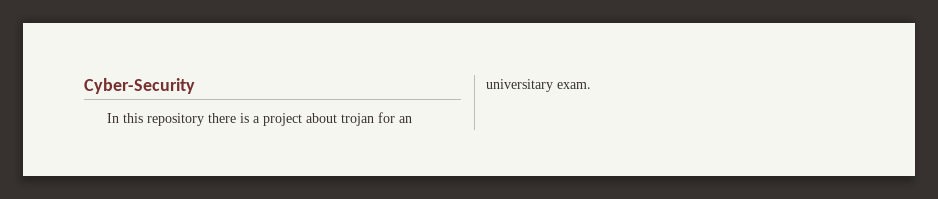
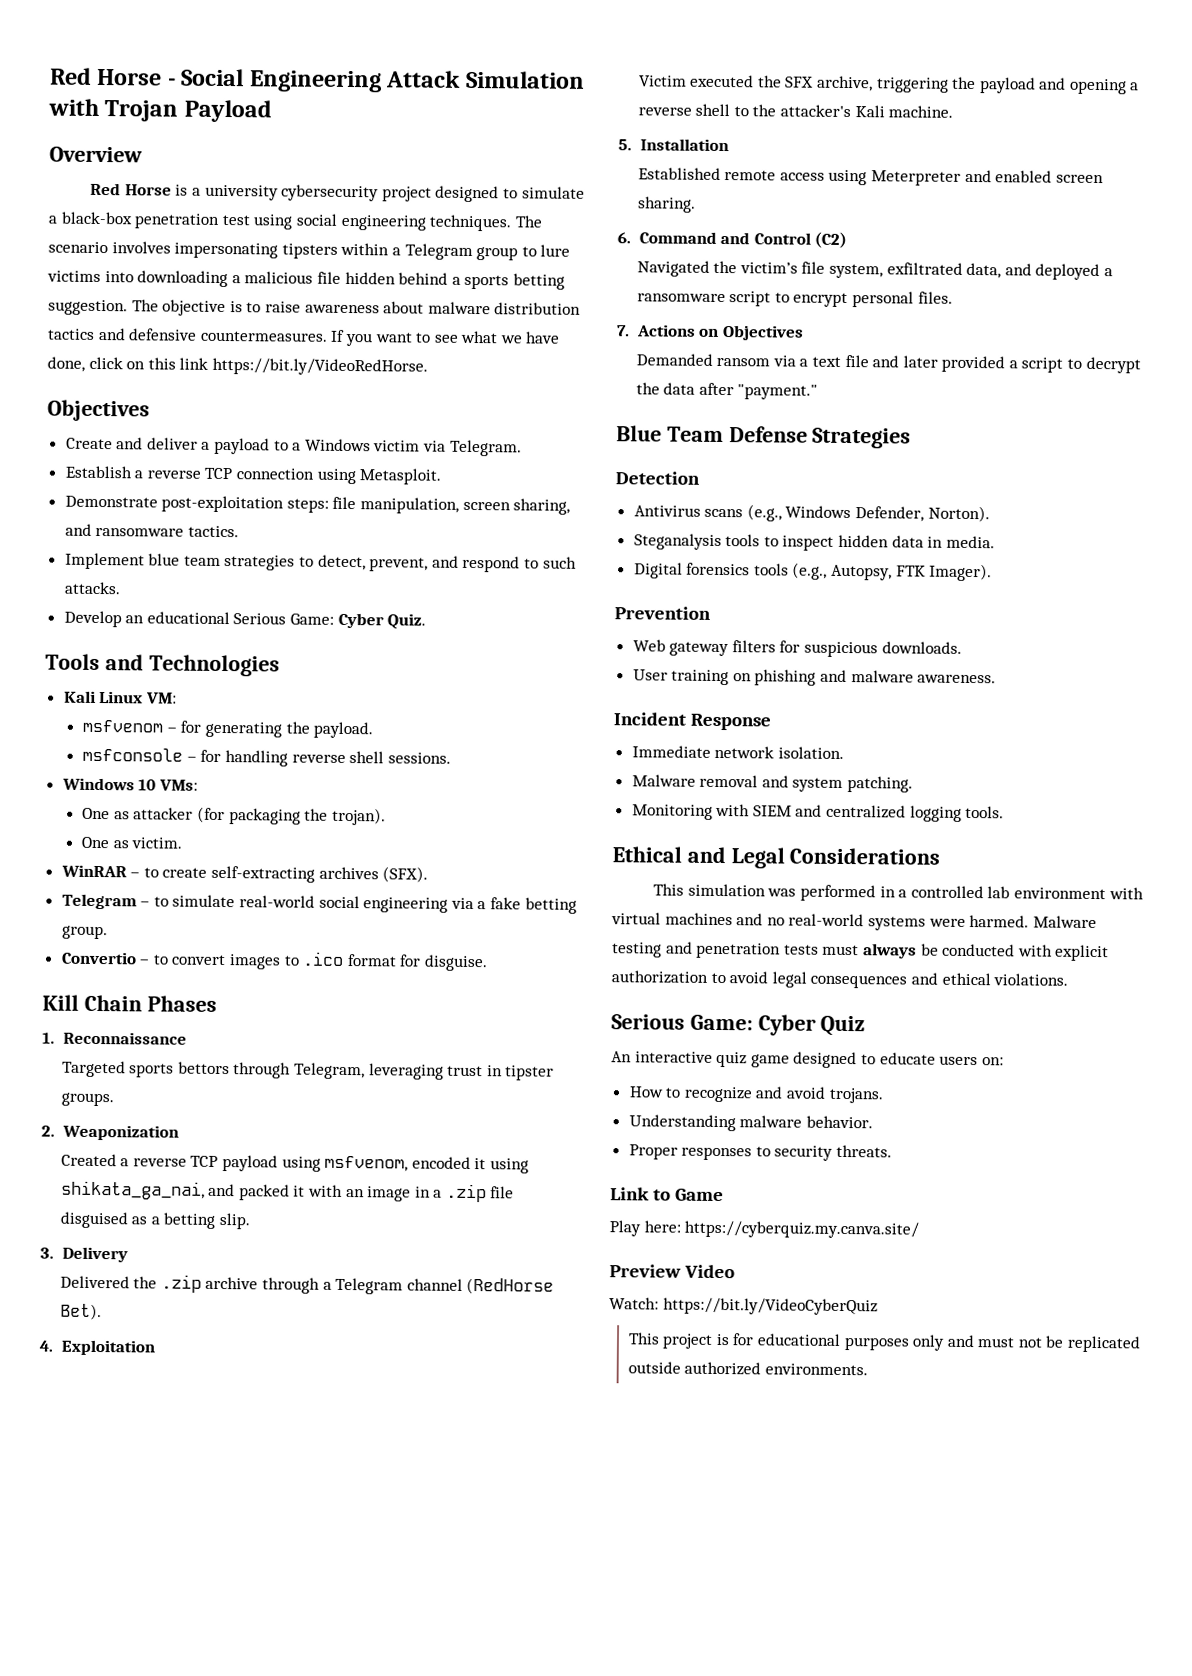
- Cyber-Security
- In this repository there is a project about trojan for an universitary exam.
+ Red Horse - Social Engineering Attack Simulation with Trojan Payload
+ Overview
+ Red Horse is a university cybersecurity project designed to simulate a black-box penetration test using social engineering techniques. The scenario involves impersonating tipsters within a Telegram group to lure victims into downloading a malicious file hidden behind a sports betting suggestion. The objective is to raise awareness about malware distribution tactics and defensive countermeasures. If you want to see what we have done, click on this link https://bit.ly/VideoRedHorse.
+ Objectives
+ Create and deliver a payload to a Windows victim via Telegram.
+ Establish a reverse TCP connection using Metasploit.
+ Demonstrate post-exploitation steps: file manipulation, screen sharing, and ransomware tactics.
+ Implement blue team strategies to detect, prevent, and respond to such attacks.
+ Develop an educational Serious Game: Cyber Quiz.
+ Tools and Technologies
+ Kali Linux VM:
+ msfvenom – for generating the payload.
+ msfconsole – for handling reverse shell sessions.
+ Windows 10 VMs:
+ One as attacker (for packaging the trojan).
+ One as victim.
+ WinRAR – to create self-extracting archives (SFX).
+ Telegram – to simulate real-world social engineering via a fake betting group.
+ Convertio – to convert images to .ico format for disguise.
+ Kill Chain Phases
+ 1. Reconnaissance
+ Targeted sports bettors through Telegram, leveraging trust in tipster groups.
+ 2. Weaponization
+ Created a reverse TCP payload using msfvenom, encoded it using shikata_ga_nai, and packed it with an image in a .zip file disguised as a betting slip.
+ 3. Delivery
+ Delivered the .zip archive through a Telegram channel (RedHorse Bet).
+ 4. Exploitation
+ Victim executed the SFX archive, triggering the payload and opening a reverse shell to the attacker's Kali machine.
+ 5. Installation
+ Established remote access using Meterpreter and enabled screen sharing.
+ 6. Command and Control (C2)
+ Navigated the victim’s file system, exfiltrated data, and deployed a ransomware script to encrypt personal files.
+ 7. Actions on Objectives
+ Demanded ransom via a text file and later provided a script to decrypt the data after "payment."
+ Blue Team Defense Strategies
+ Detection
+ Antivirus scans (e.g., Windows Defender, Norton).
+ Steganalysis tools to inspect hidden data in media.
+ Digital forensics tools (e.g., Autopsy, FTK Imager).
+ Prevention
+ Web gateway filters for suspicious downloads.
+ User training on phishing and malware awareness.
+ Incident Response
+ Immediate network isolation.
+ Malware removal and system patching.
+ Monitoring with SIEM and centralized logging tools.
+ Ethical and Legal Considerations
+ This simulation was performed in a controlled lab environment with virtual machines and no real-world systems were harmed. Malware testing and penetration tests must always be conducted with explicit authorization to avoid legal consequences and ethical violations.
+ Serious Game: Cyber Quiz
+ An interactive quiz game designed to educate users on:
+ How to recognize and avoid trojans.
+ Understanding malware behavior.
+ Proper responses to security threats.
+ Link to Game
+ Play here: https://cyberquiz.my.canva.site/
+ Preview Video
+ Watch: https://bit.ly/VideoCyberQuiz
+ This project is for educational purposes only and must not be replicated outside authorized environments.

